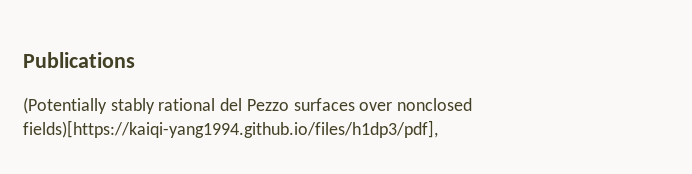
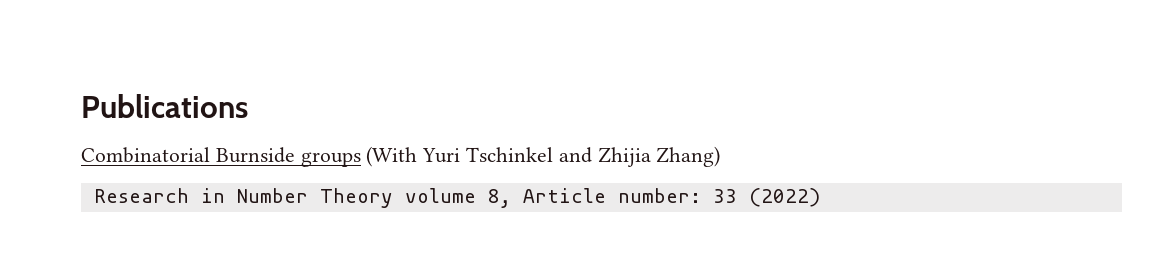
- (Potentially stably rational del Pezzo surfaces over nonclosed fields)[https://kaiqi-yang1994.github.io/files/h1dp3/pdf],
+ Combinatorial Burnside groups (With Yuri Tschinkel and Zhijia Zhang)
+ Research in Number Theory volume 8, Article number: 33 (2022)

